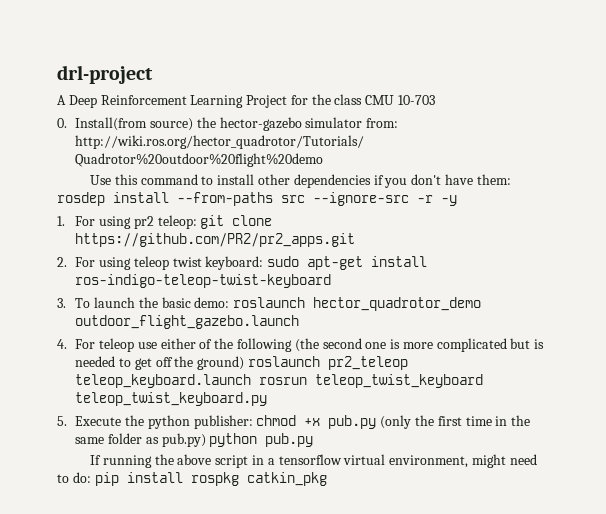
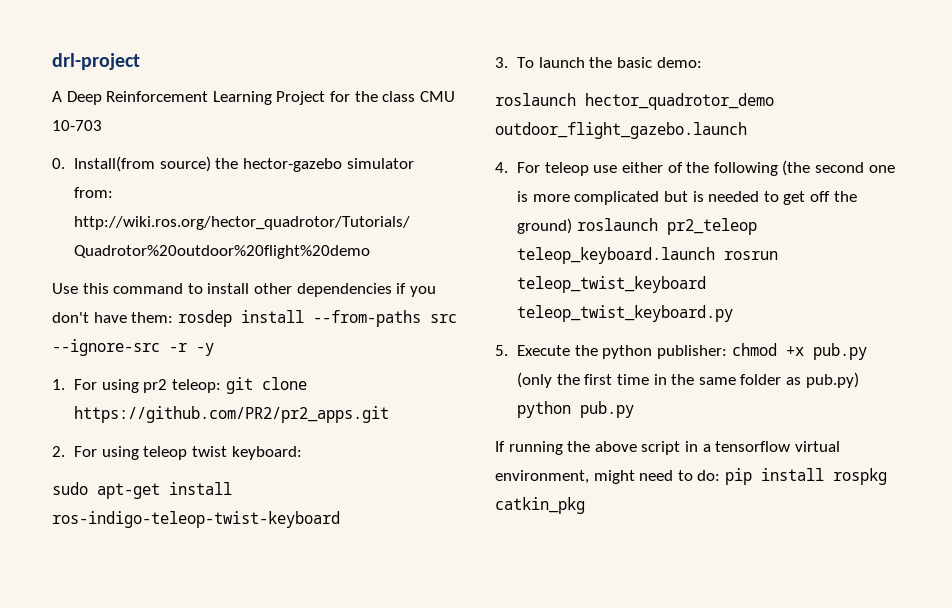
- 2. For using teleop twist keyboard: sudo apt-get install ros-indigo-teleop-twist-keyboard
+ 2. For using teleop twist keyboard:
+ sudo apt-get install ros-indigo-teleop-twist-keyboard
- 3. To launch the basic demo: roslaunch hector_quadrotor_demo outdoor_flight_gazebo.launch
+ 3. To launch the basic demo:
+ roslaunch hector_quadrotor_demo outdoor_flight_gazebo.launch

